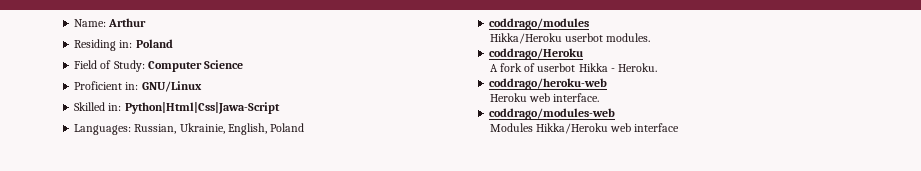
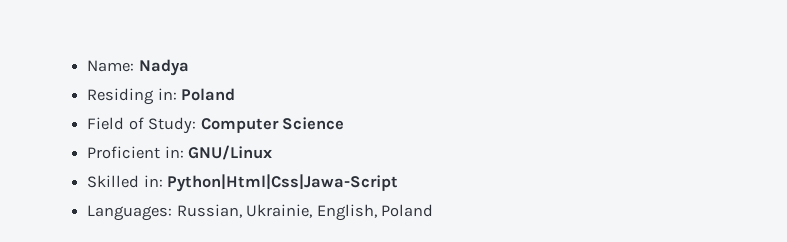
- Name: Arthur
+ Name: Nadya
- coddrago/modules
- Hikka/Heroku userbot modules.
- coddrago/Heroku
- A fork of userbot Hikka - Heroku.
- coddrago/heroku-web
- Heroku web interface.
- coddrago/modules-web
- Modules Hikka/Heroku web interface

